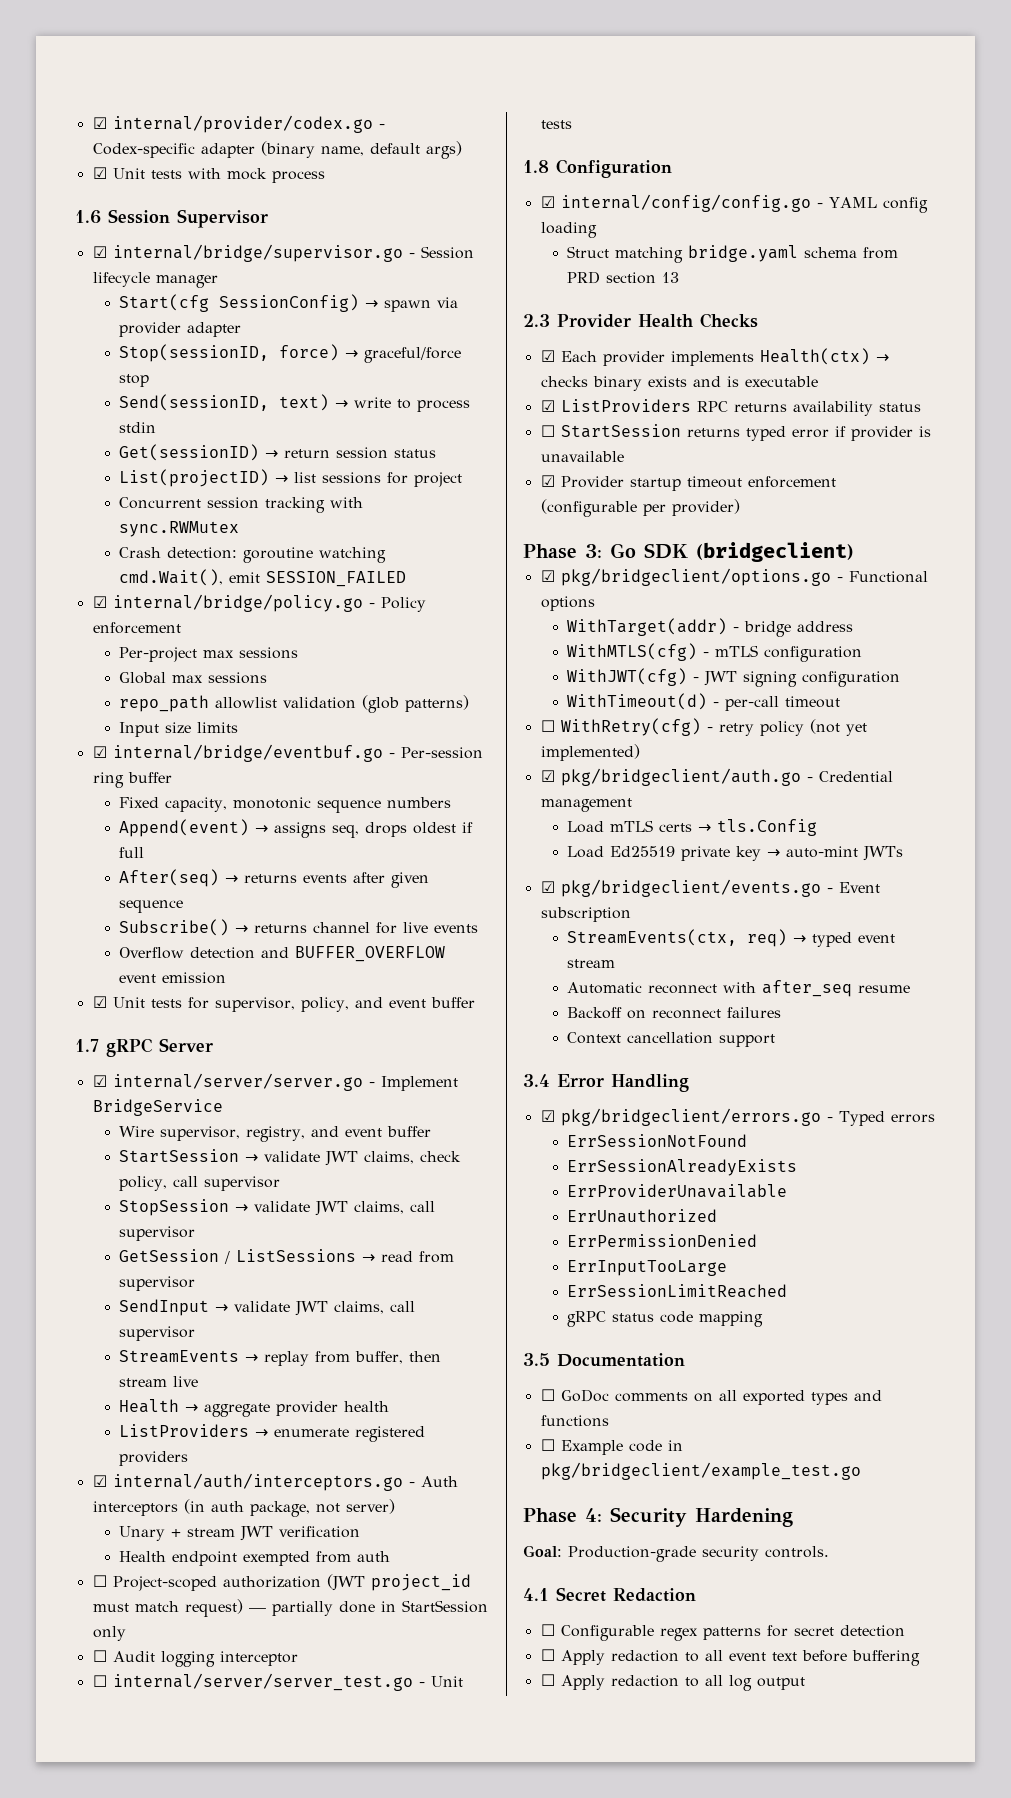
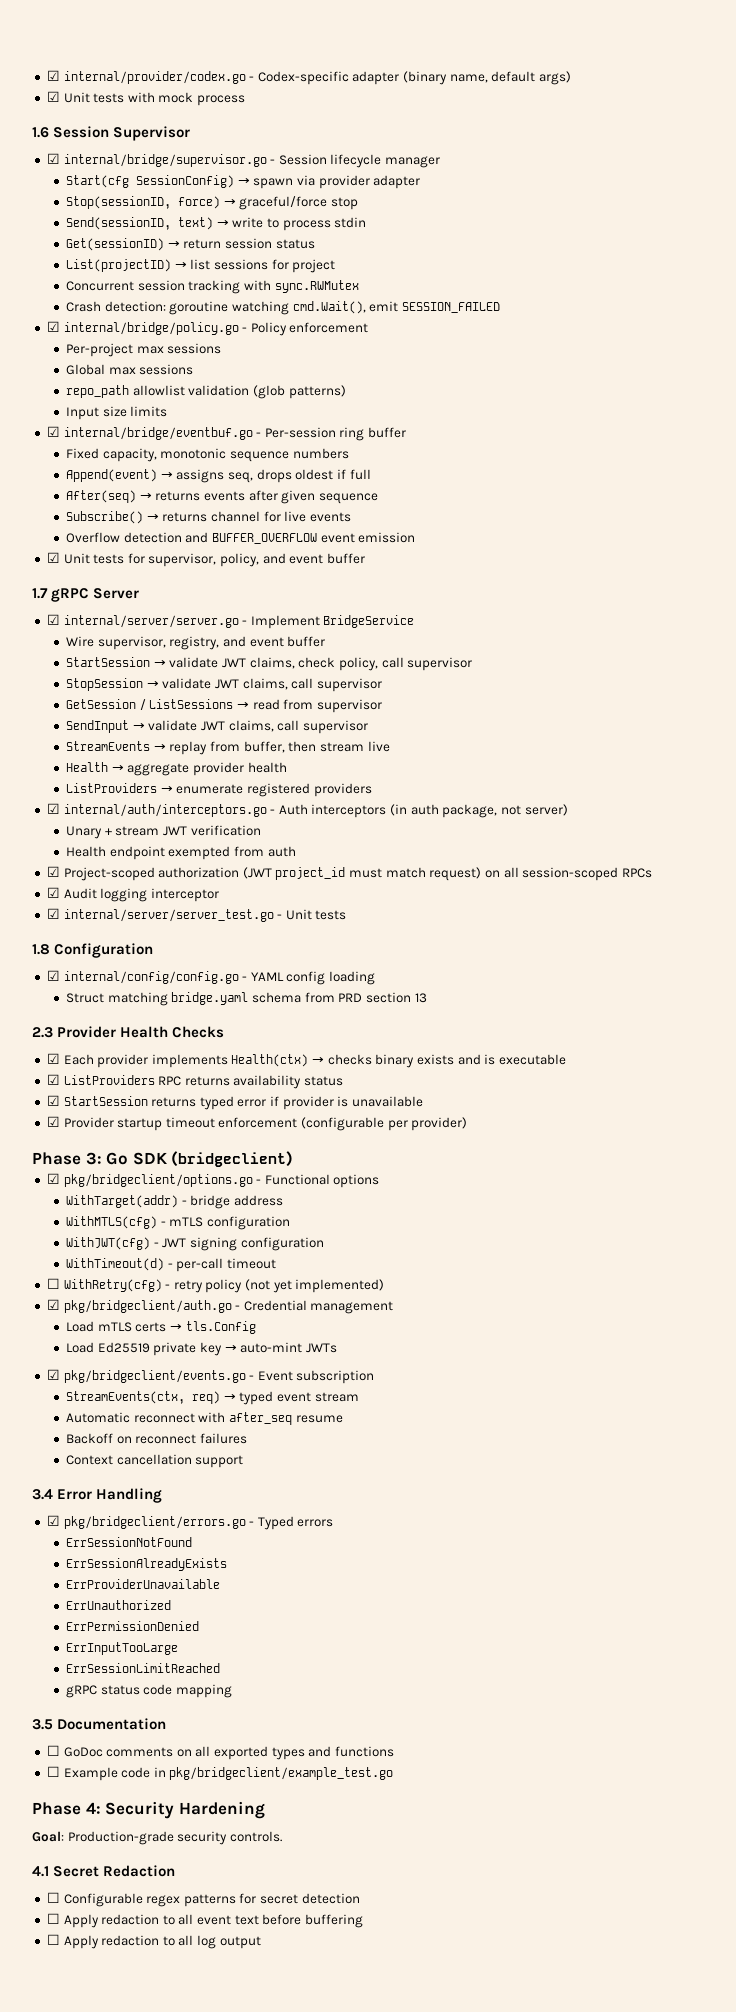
- ☐ Project-scoped authorization (JWT project_id must match request) — partially done in StartSession only
- ☐ Audit logging interceptor
+ ☑ Project-scoped authorization (JWT project_id must match request) on all session-scoped RPCs
+ ☑ Audit logging interceptor
- ☐ internal/server/server_test.go - Unit tests
+ ☑ internal/server/server_test.go - Unit tests
- ☐ StartSession returns typed error if provider is unavailable
+ ☑ StartSession returns typed error if provider is unavailable

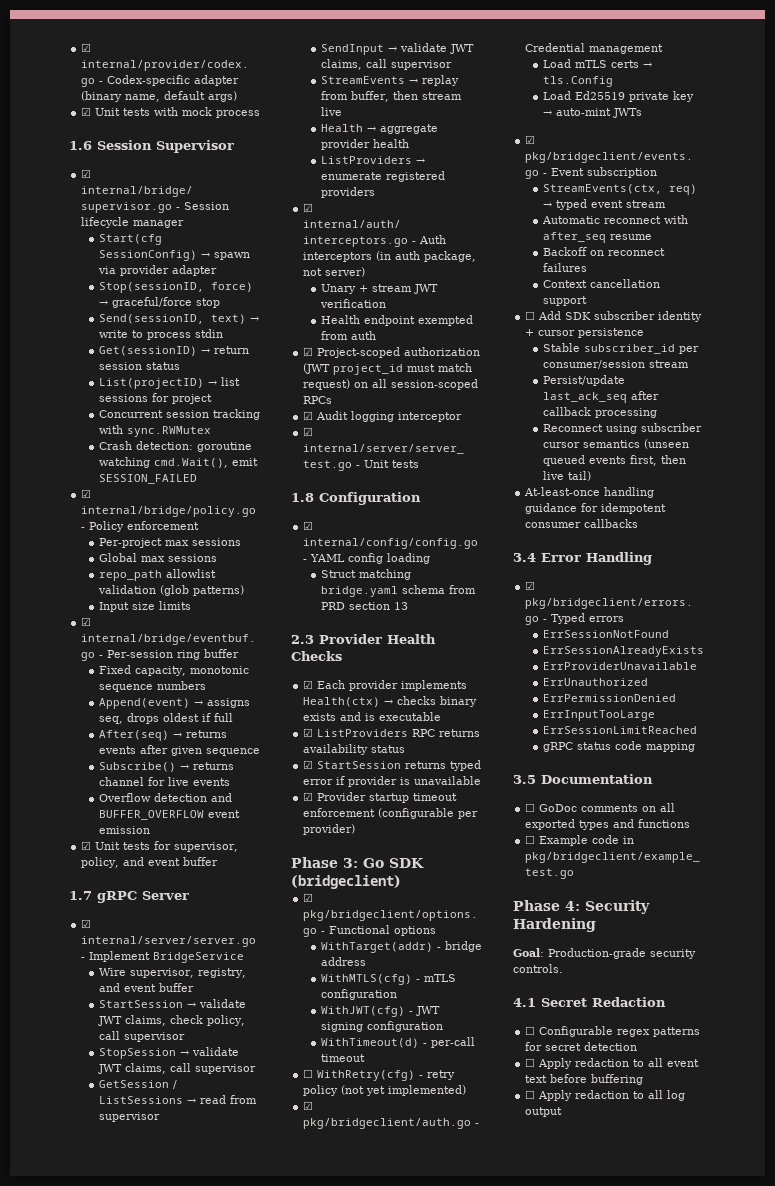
+ ☐ Add SDK subscriber identity + cursor persistence
+ Stable subscriber_id per consumer/session stream
+ Persist/update last_ack_seq after callback processing
+ Reconnect using subscriber cursor semantics (unseen queued events first, then live tail)
+ At-least-once handling guidance for idempotent consumer callbacks

